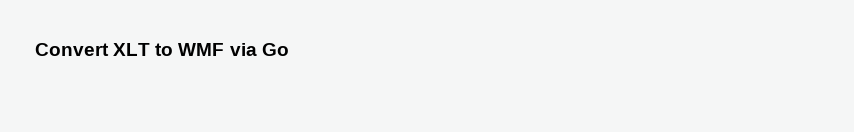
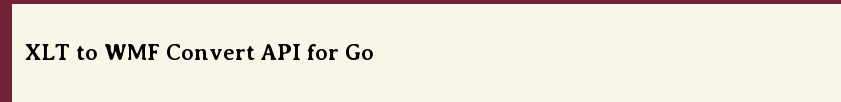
- Convert XLT to WMF via Go
+ XLT to WMF Convert API for Go

